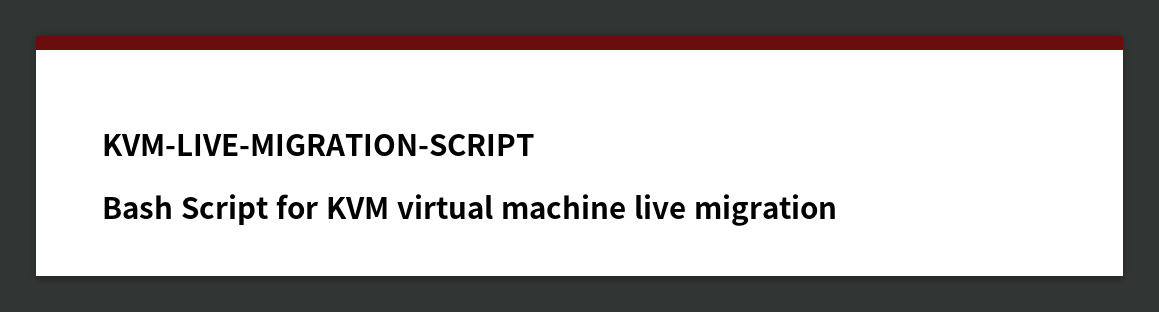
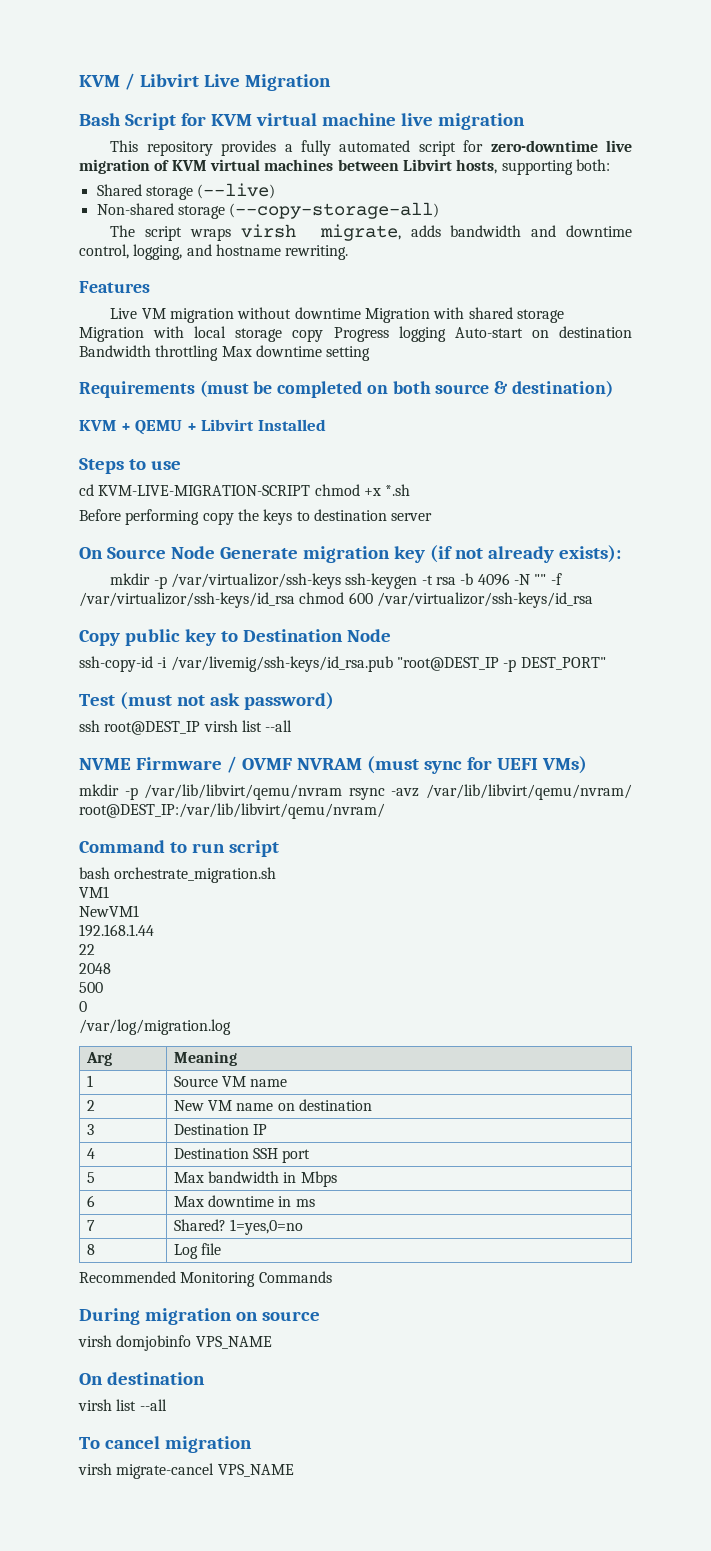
- KVM-LIVE-MIGRATION-SCRIPT
+ KVM / Libvirt Live Migration
+ This repository provides a fully automated script for zero-downtime live migration of KVM virtual machines between Libvirt hosts, supporting both:
+ Shared storage (--live)
+ Non-shared storage (--copy-storage-all)
+ The script wraps virsh migrate, adds bandwidth and downtime control, logging, and hostname rewriting.
+ Features
+ Live VM migration without downtime Migration with shared storage Migration with local storage copy Progress logging Auto-start on destination Bandwidth throttling Max downtime setting
+ Requirements (must be completed on both source & destination)
+ KVM + QEMU + Libvirt Installed
+ Steps to use
+ cd KVM-LIVE-MIGRATION-SCRIPT chmod +x *.sh
+ Before performing copy the keys to destination server
+ On Source Node Generate migration key (if not already exists):
+ mkdir -p /var/virtualizor/ssh-keys ssh-keygen -t rsa -b 4096 -N "" -f /var/virtualizor/ssh-keys/id_rsa chmod 600 /var/virtualizor/ssh-keys/id_rsa
+ Copy public key to Destination Node
+ ssh-copy-id -i /var/livemig/ssh-keys/id_rsa.pub "root@DEST_IP -p DEST_PORT"
+ Test (must not ask password)
+ ssh root@DEST_IP virsh list --all
+ NVME Firmware / OVMF NVRAM (must sync for UEFI VMs)
+ mkdir -p /var/lib/libvirt/qemu/nvram rsync -avz /var/lib/libvirt/qemu/nvram/ root@DEST_IP:/var/lib/libvirt/qemu/nvram/
+ Command to run script
+ bash orchestrate_migration.sh
+ VM1
+ NewVM1
+ 192.168.1.44
+ 22
+ 2048
+ 500
+ 0
+ /var/log/migration.log
+ Arg | Meaning
+ 1 | Source VM name
+ 2 | New VM name on destination
+ 3 | Destination IP
+ 4 | Destination SSH port
+ 5 | Max bandwidth in Mbps
+ 6 | Max downtime in ms
+ 7 | Shared? 1=yes,0=no
+ 8 | Log file
+ Recommended Monitoring Commands
+ During migration on source
+ virsh domjobinfo VPS_NAME
+ On destination
+ virsh list --all
+ To cancel migration
+ virsh migrate-cancel VPS_NAME

